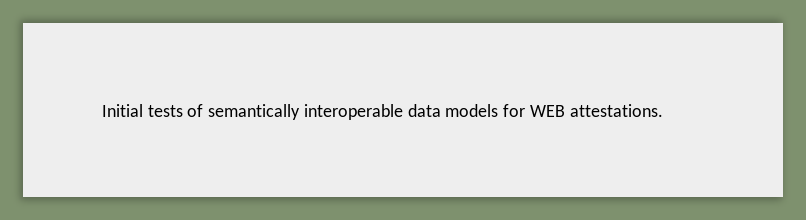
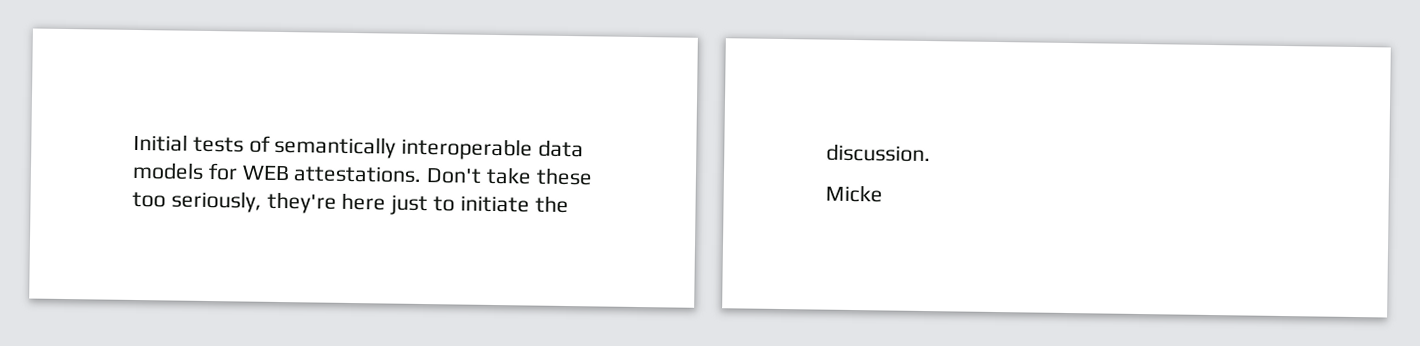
+ Don't take these too seriously, they're here just to initiate the discussion.
+ Micke

